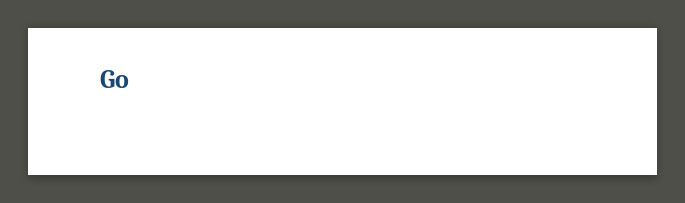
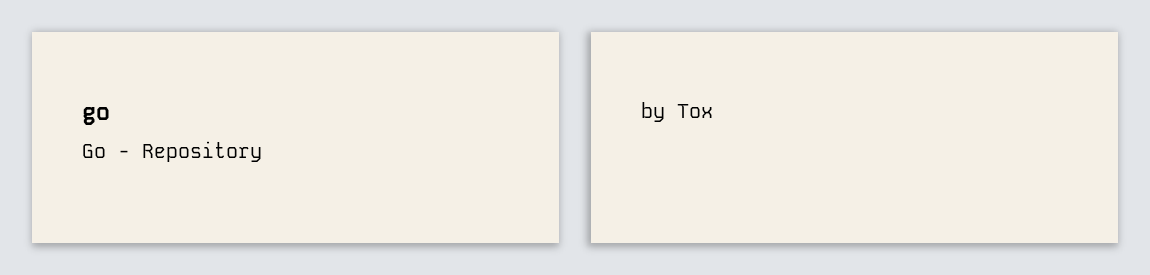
- Go
+ go
+ Go - Repository
+ by Tox

